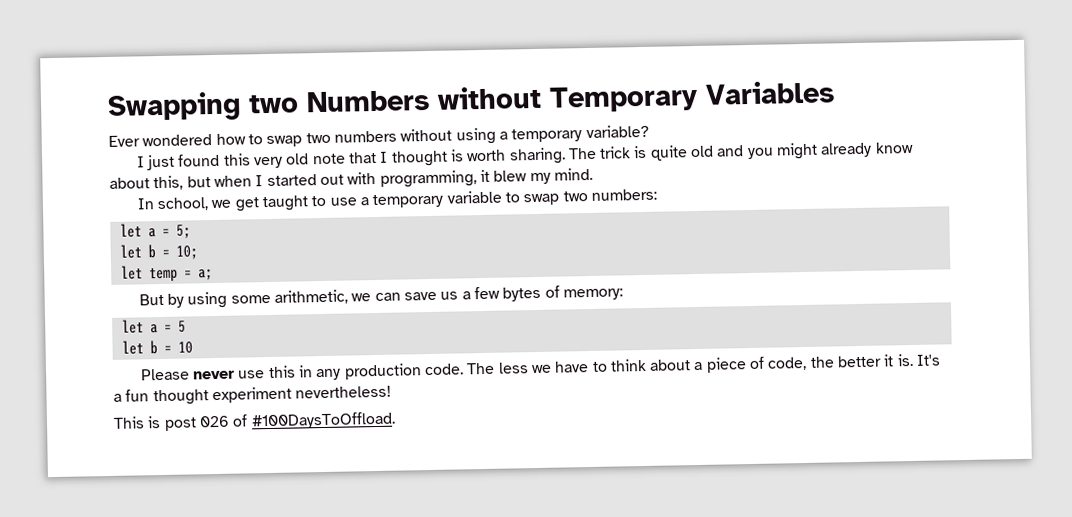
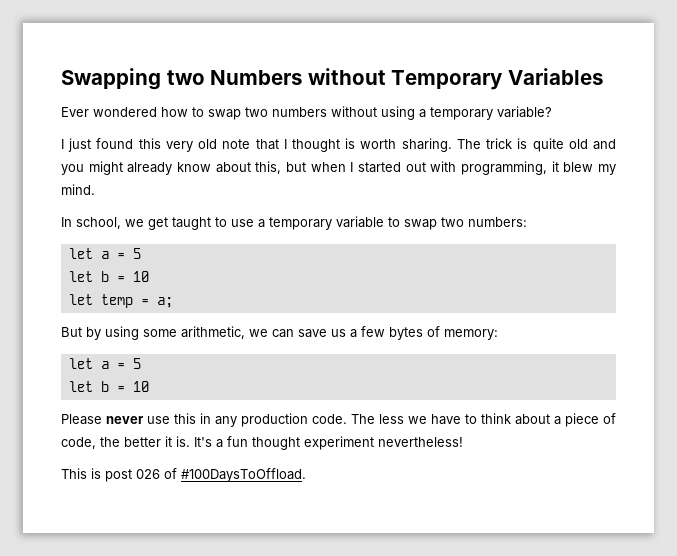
  In school, we get taught to use a temporary variable to swap two numbers:
- let a = 5;
- let b = 10;
+ let a = 5
+ let b = 10

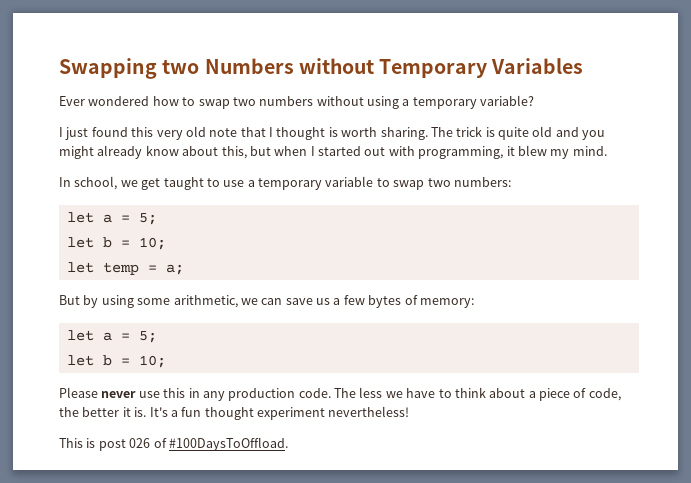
  In school, we get taught to use a temporary variable to swap two numbers:
- let a = 5
- let b = 10
+ let a = 5;
+ let b = 10;
  But by using some arithmetic, we can save us a few bytes of memory:
- let a = 5
- let b = 10
+ let a = 5;
+ let b = 10;

